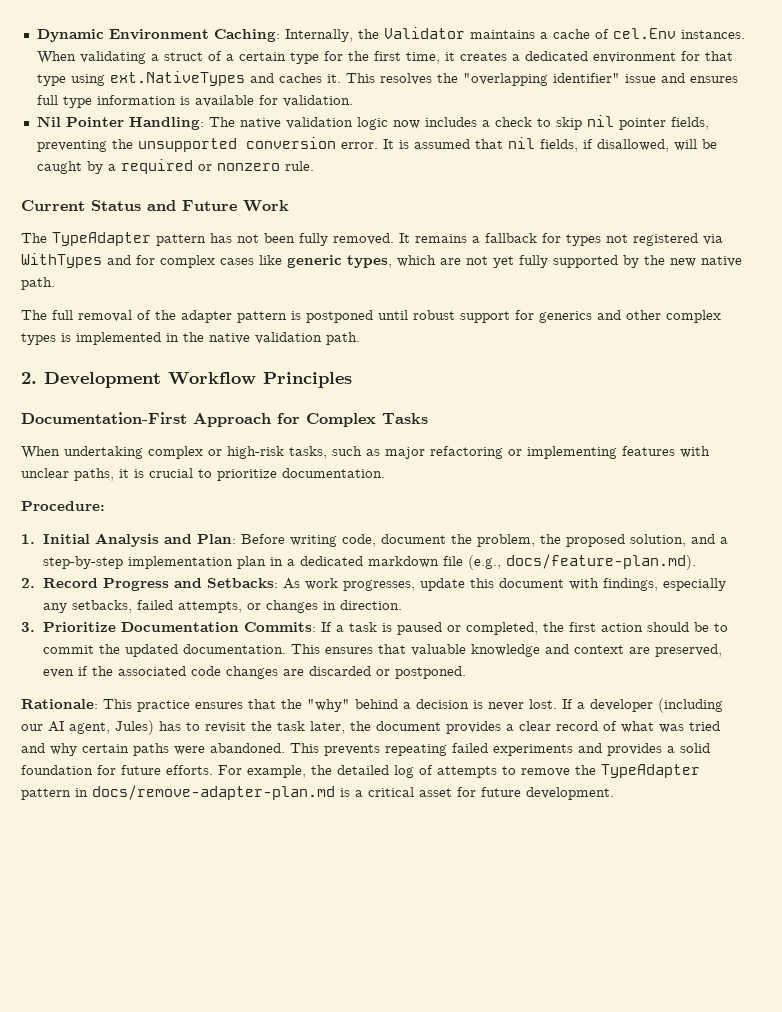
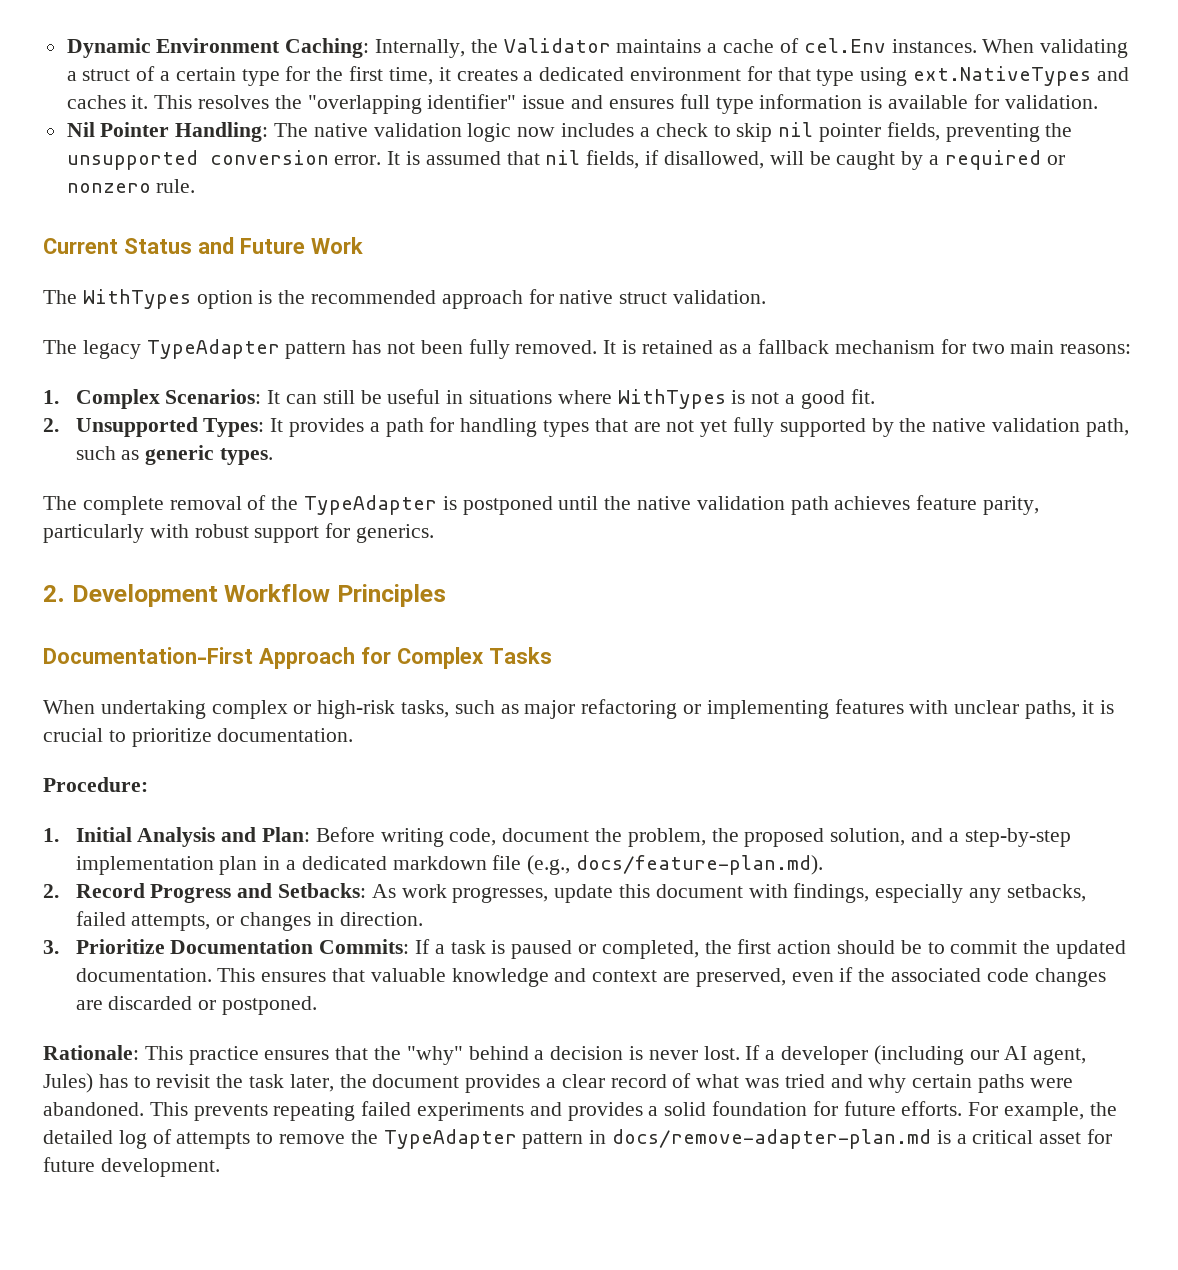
- The TypeAdapter pattern has not been fully removed.
+ The WithTypes option is the recommended approach for native struct validation.
+ The legacy TypeAdapter pattern has not been fully removed.
- It remains a fallback for types not registered via WithTypes and for complex cases like generic types, which are not yet fully supported by the new native path.
- The full removal of the adapter pattern is postponed until robust support for generics and other complex types is implemented in the native validation path.
+ It is retained as a fallback mechanism for two main reasons:
+ 1. Complex Scenarios: It can still be useful in situations where WithTypes is not a good fit.
+ 2. Unsupported Types: It provides a path for handling types that are not yet fully supported by the native validation path, such as generic types.
+ The complete removal of the TypeAdapter is postponed until the native validation path achieves feature parity, particularly with robust support for generics.

